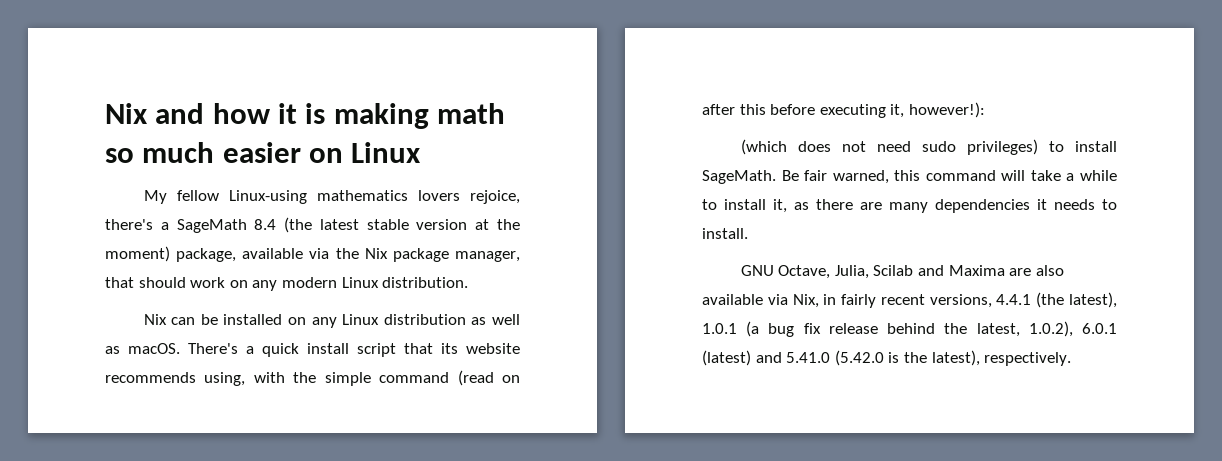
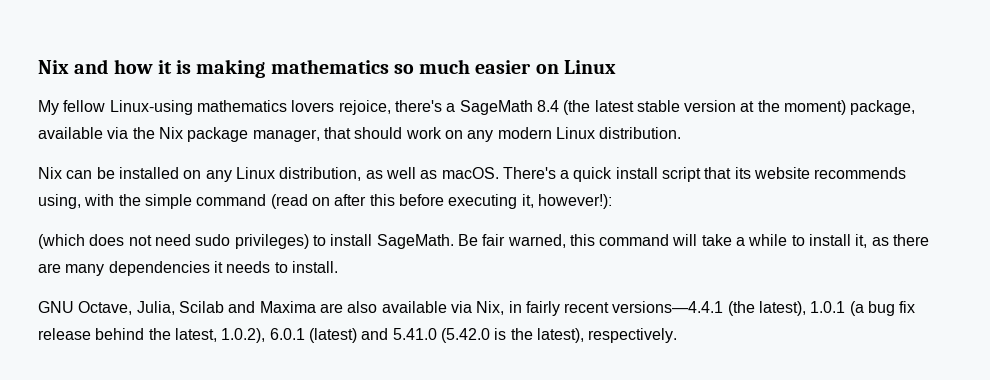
- Nix and how it is making math so much easier on Linux
+ Nix and how it is making mathematics so much easier on Linux
- Nix can be installed on any Linux distribution as well as macOS.
+ Nix can be installed on any Linux distribution, as well as macOS.
- GNU Octave, Julia, Scilab and Maxima are also available via Nix, in fairly recent versions, 4.4.1 (the latest), 1.0.1 (a bug fix release behind the latest, 1.0.2), 6.0.1 (latest) and 5.41.0 (5.42.0 is the latest), respectively.
+ GNU Octave, Julia, Scilab and Maxima are also available via Nix, in fairly recent versions—4.4.1 (the latest), 1.0.1 (a bug fix release behind the latest, 1.0.2), 6.0.1 (latest) and 5.41.0 (5.42.0 is the latest), respectively.

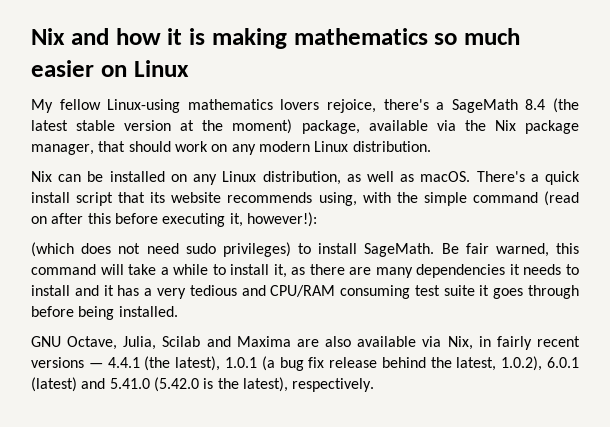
- Be fair warned, this command will take a while to install it, as there are many dependencies it needs to install.
+ Be fair warned, this command will take a while to install it, as there are many dependencies it needs to install and it has a very tedious and CPU/RAM consuming test suite it goes through before being installed.
- GNU Octave, Julia, Scilab and Maxima are also available via Nix, in fairly recent versions—4.4.1 (the latest), 1.0.1 (a bug fix release behind the latest, 1.0.2), 6.0.1 (latest) and 5.41.0 (5.42.0 is the latest), respectively.
+ GNU Octave, Julia, Scilab and Maxima are also available via Nix, in fairly recent versions — 4.4.1 (the latest), 1.0.1 (a bug fix release behind the latest, 1.0.2), 6.0.1 (latest) and 5.41.0 (5.42.0 is the latest), respectively.

